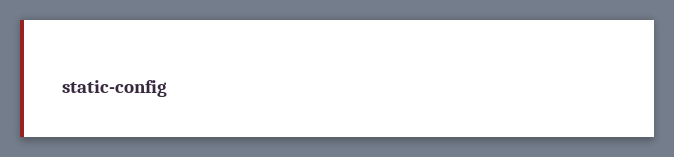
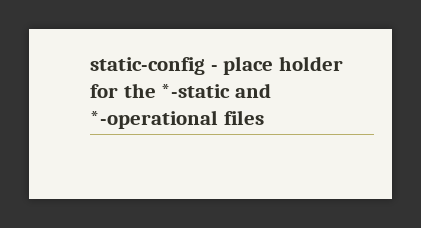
- static-config
+ static-config - place holder for the *-static and *-operational files

